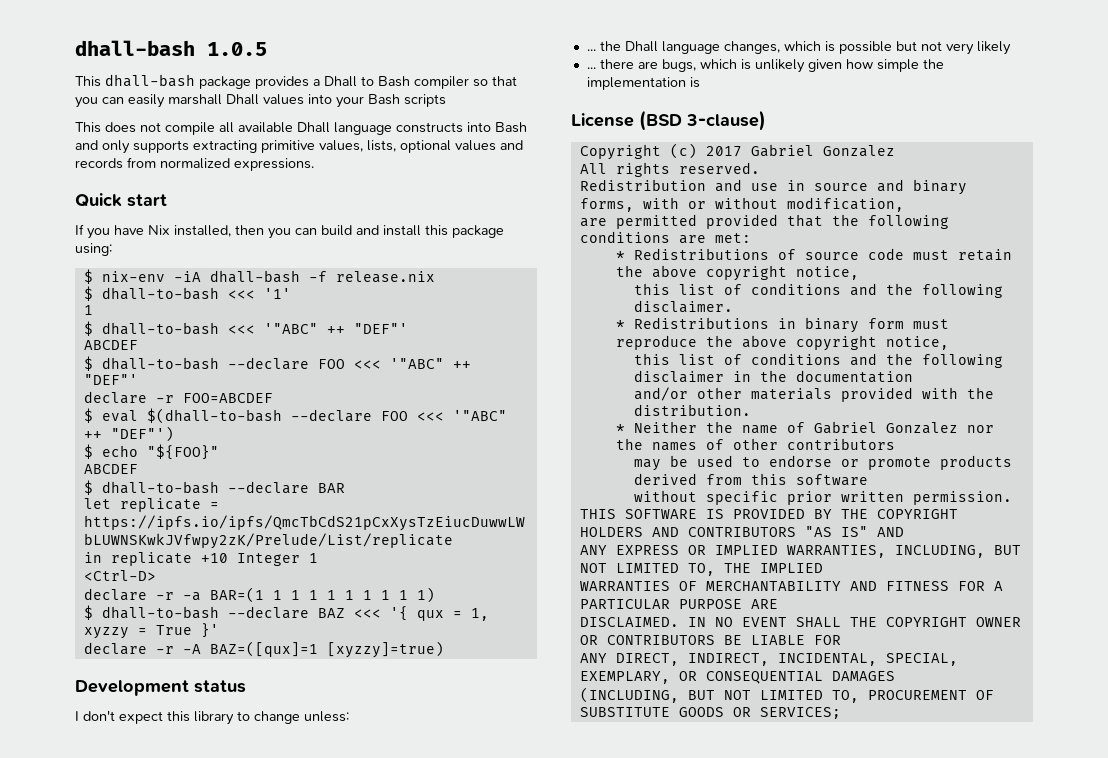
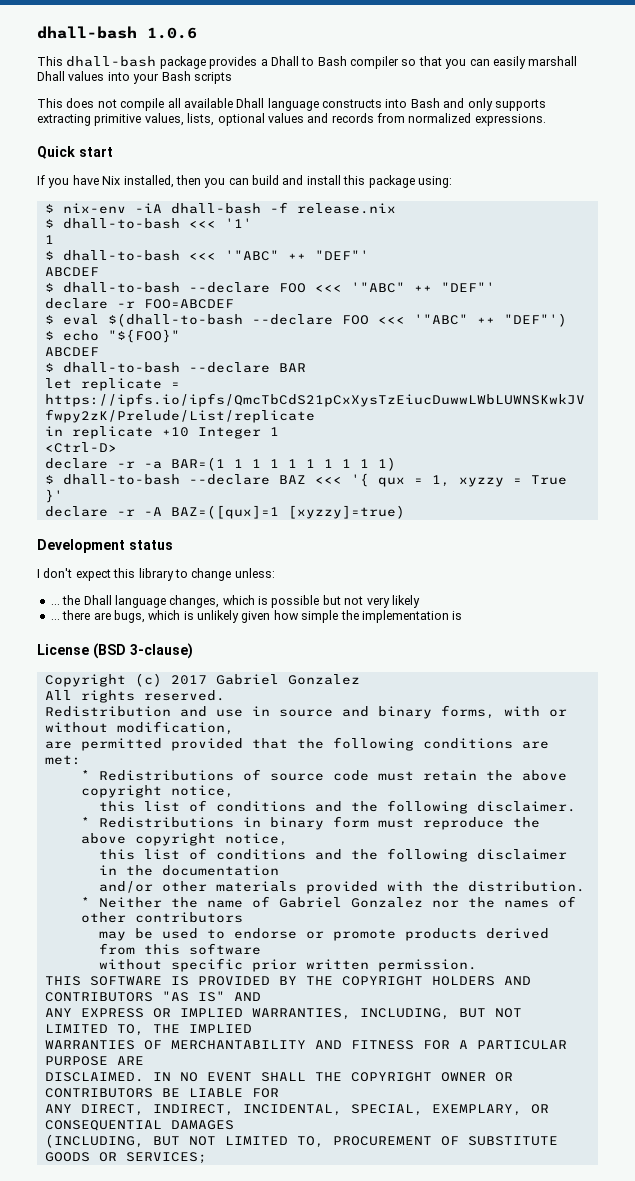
- dhall-bash 1.0.5
+ dhall-bash 1.0.6

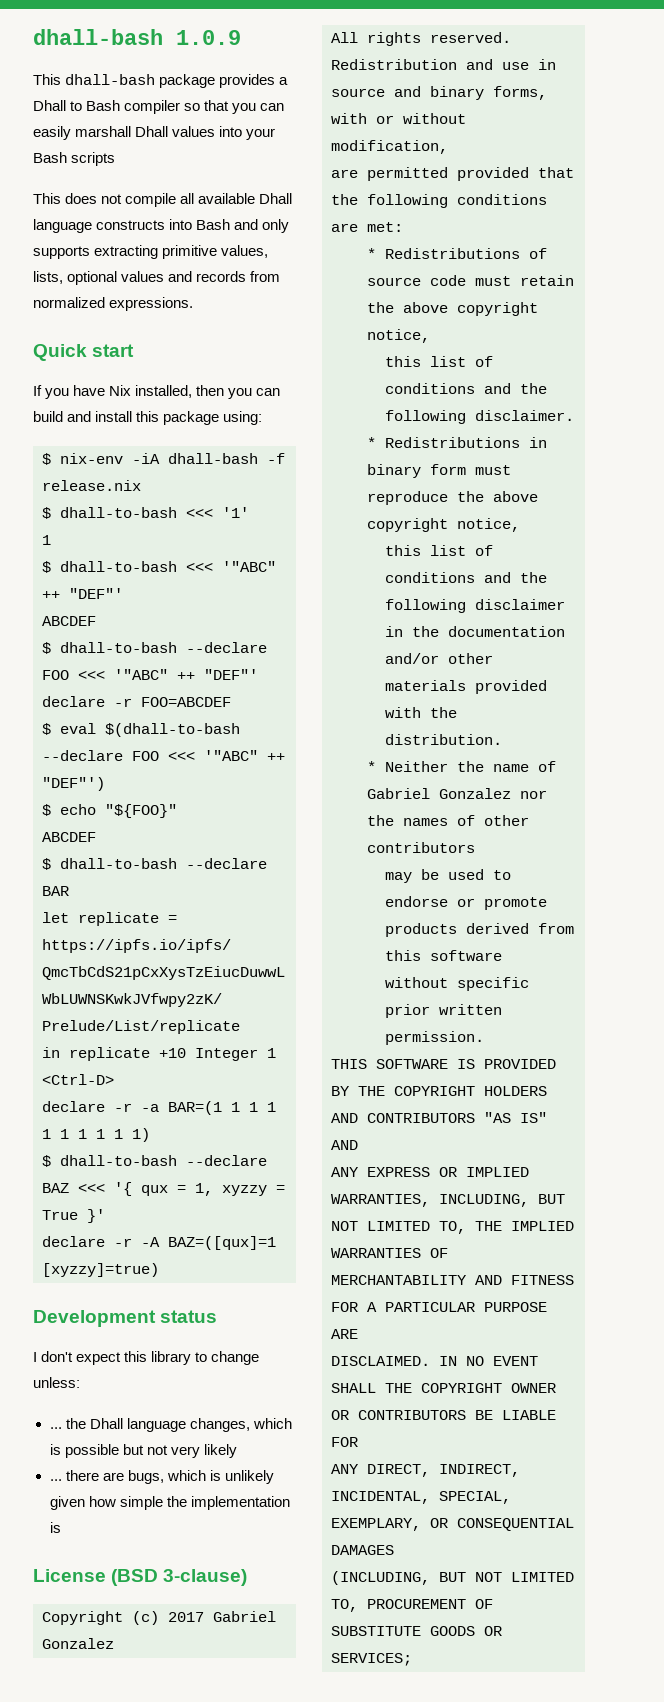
- dhall-bash 1.0.6
+ dhall-bash 1.0.9

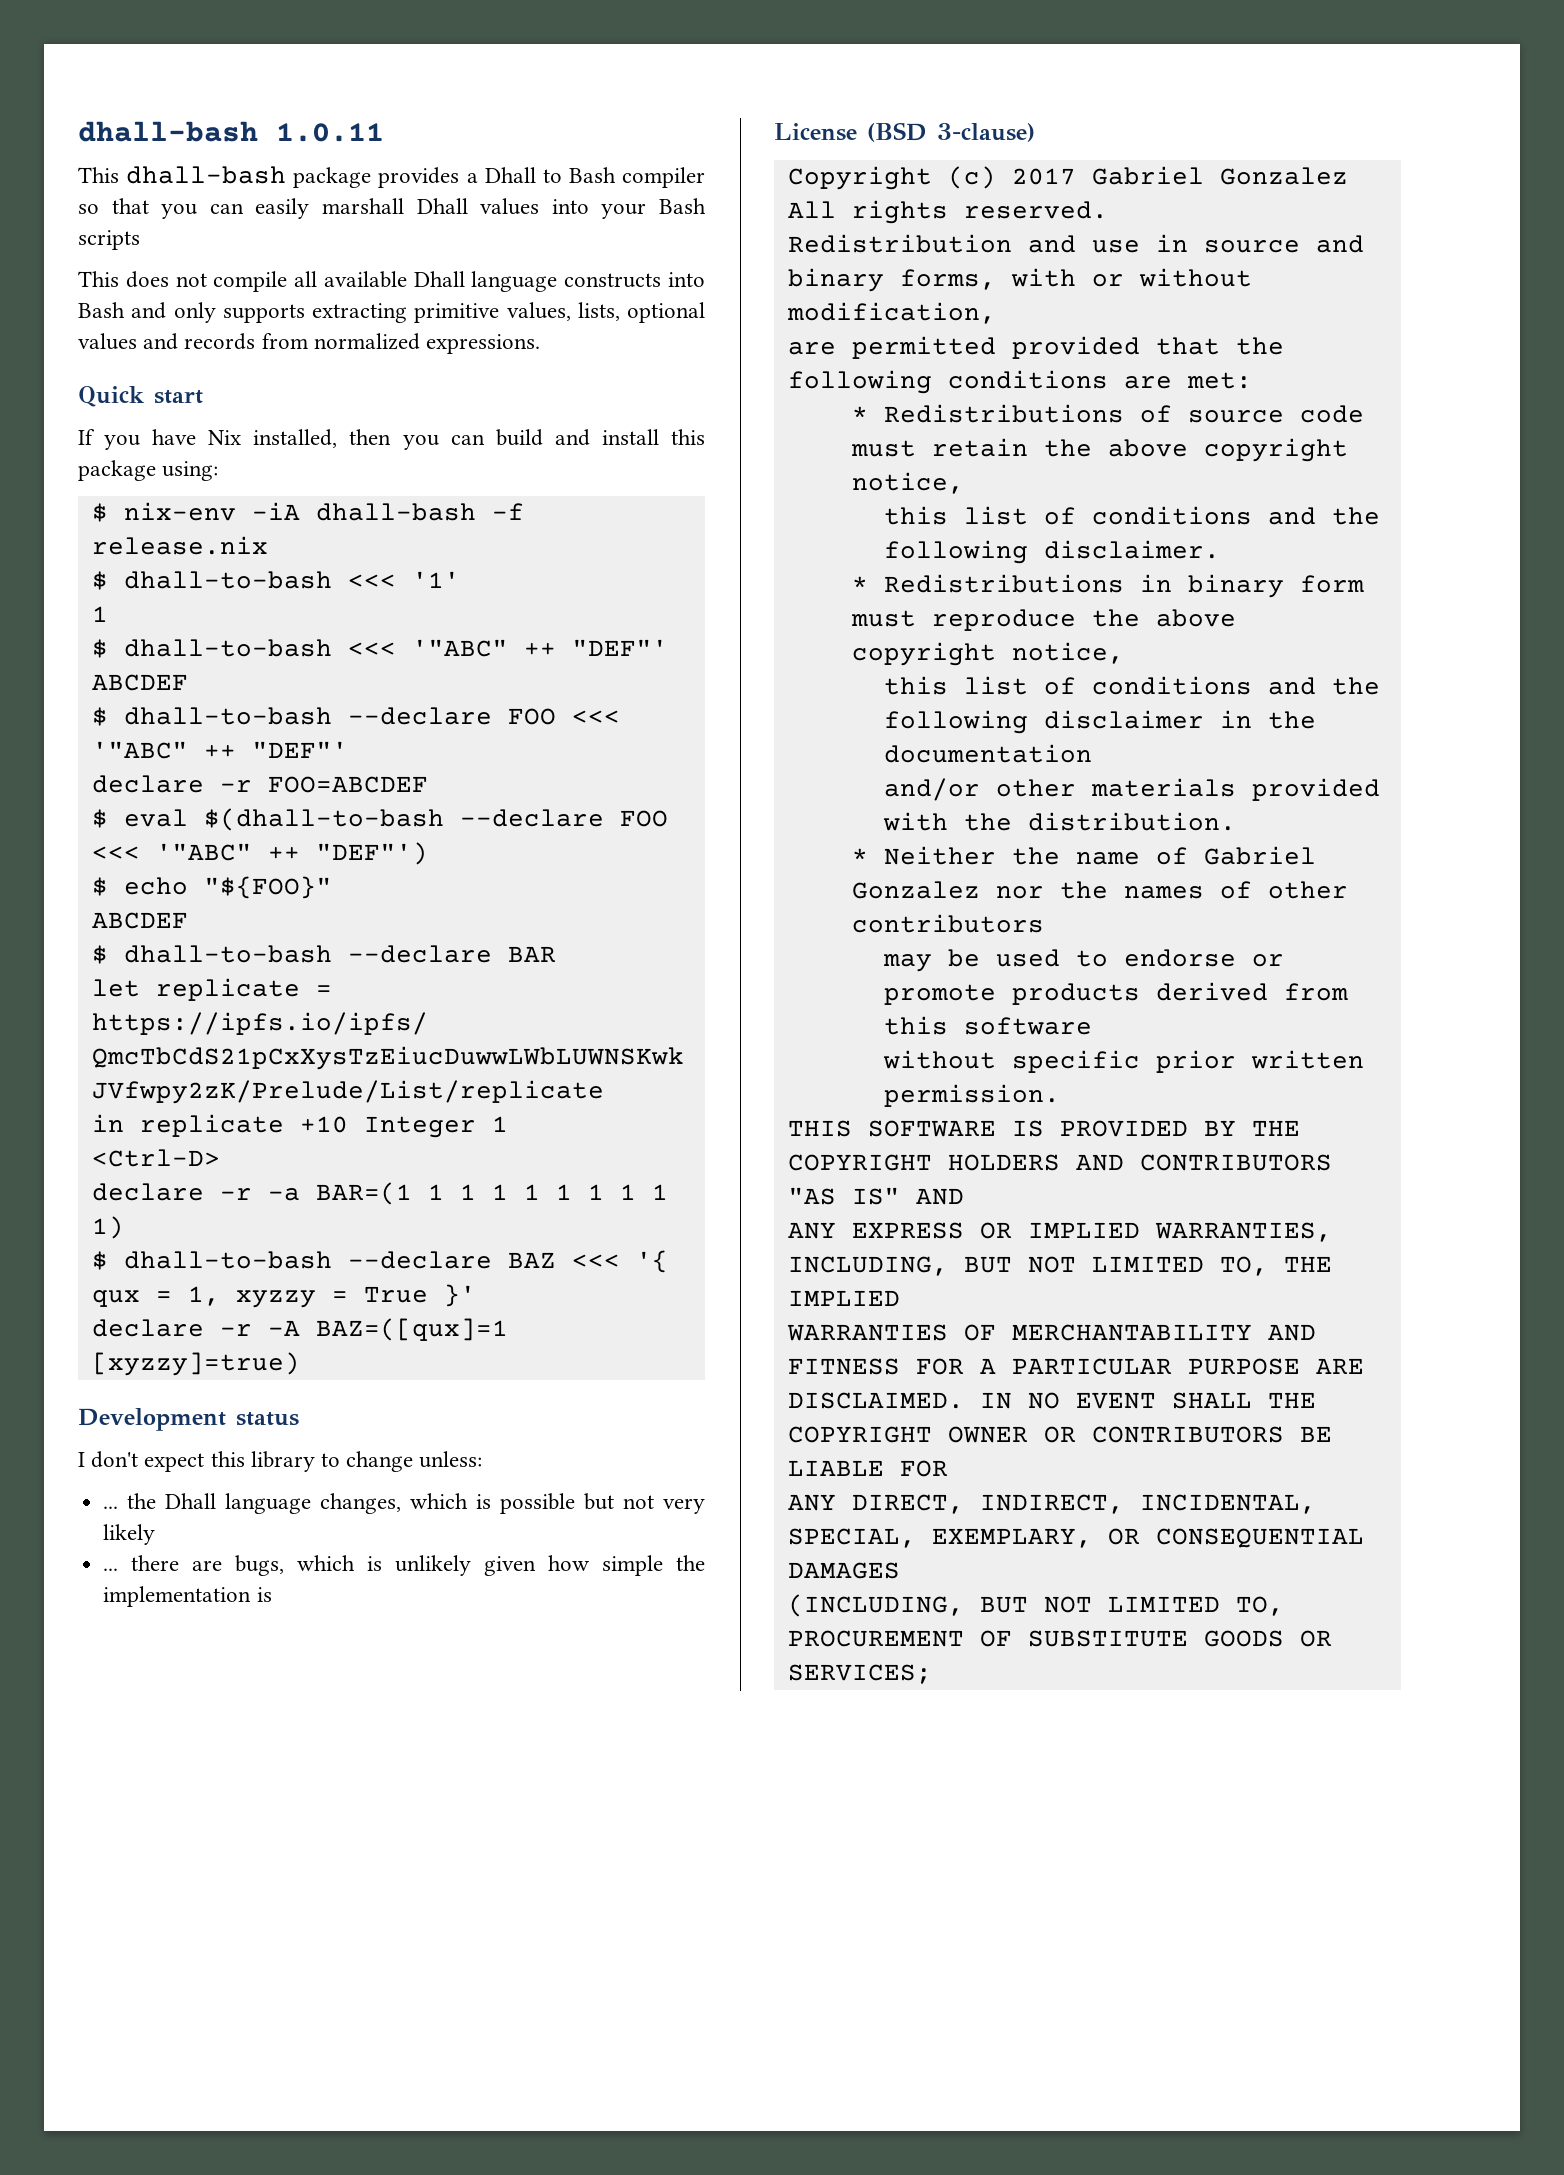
- dhall-bash 1.0.9
+ dhall-bash 1.0.11

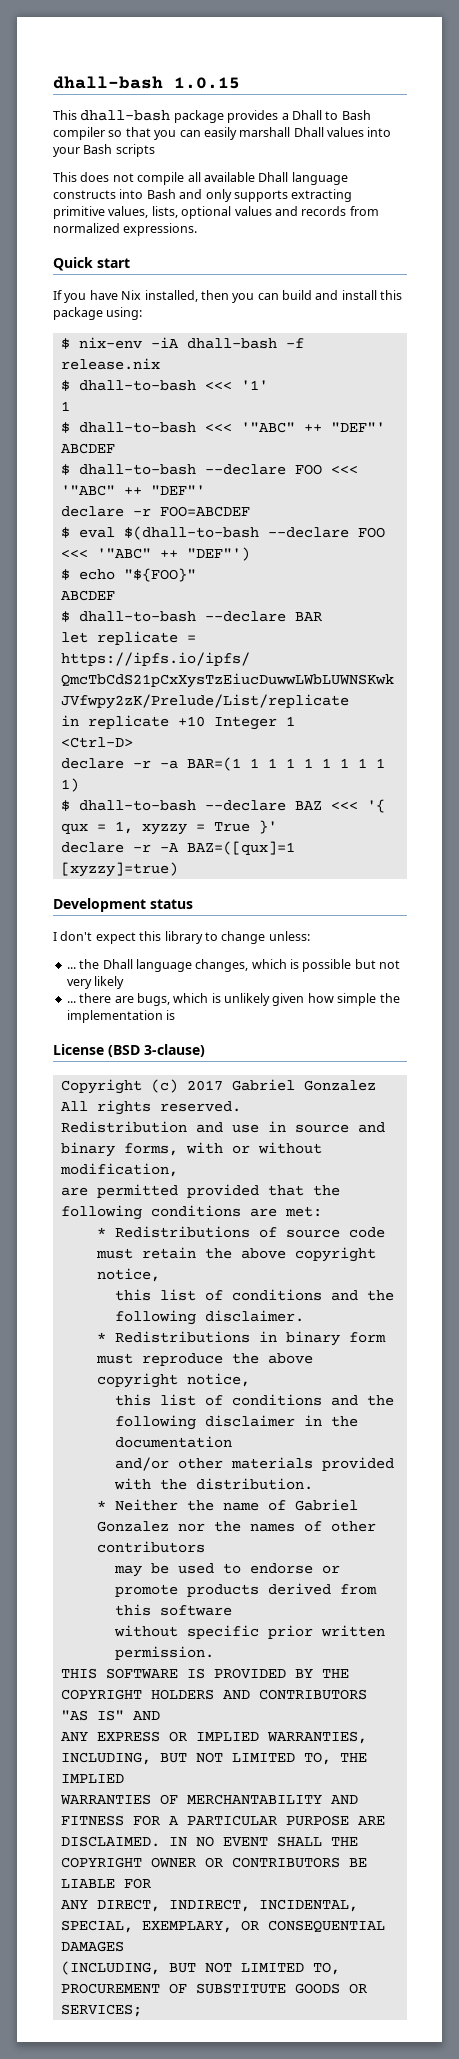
- dhall-bash 1.0.11
+ dhall-bash 1.0.15

